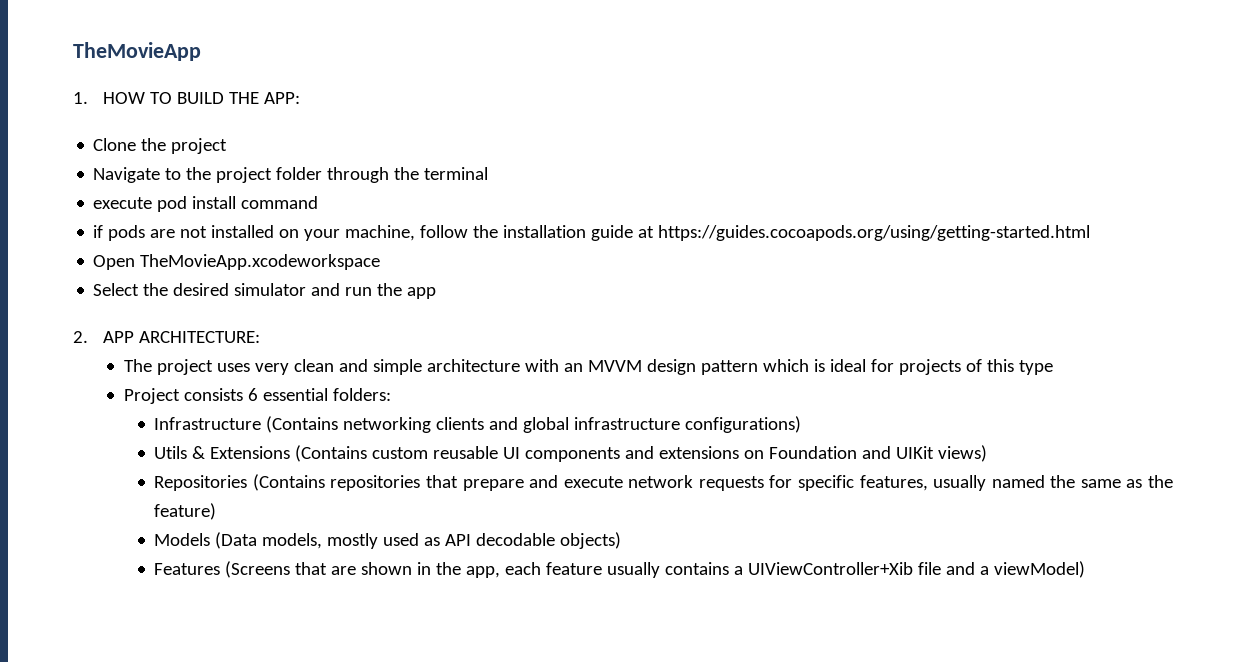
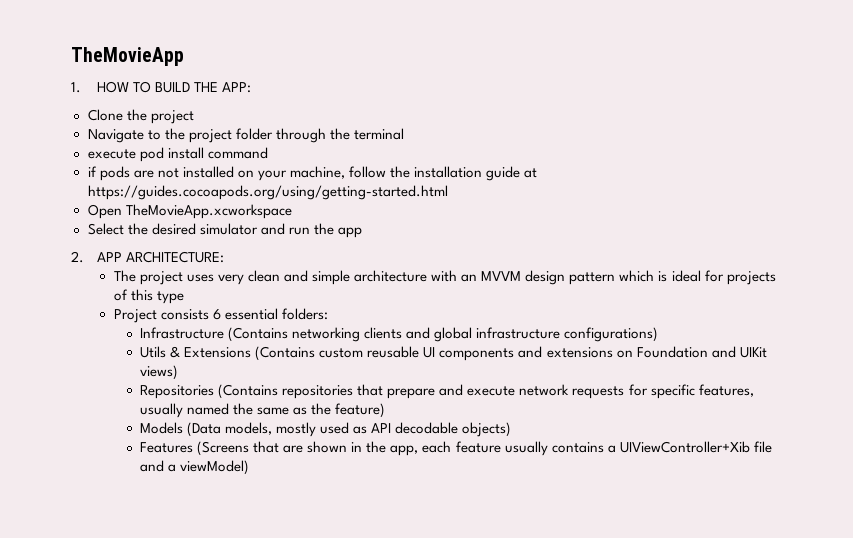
- Open TheMovieApp.xcodeworkspace
+ Open TheMovieApp.xcworkspace

